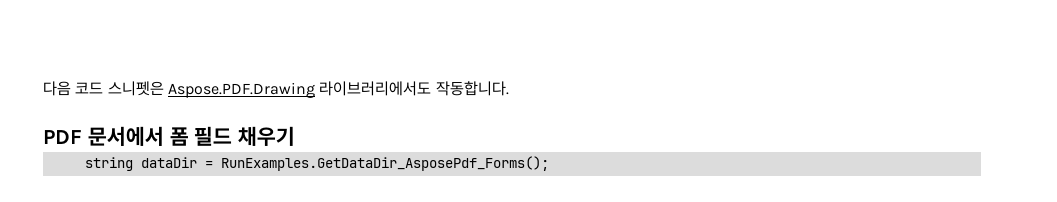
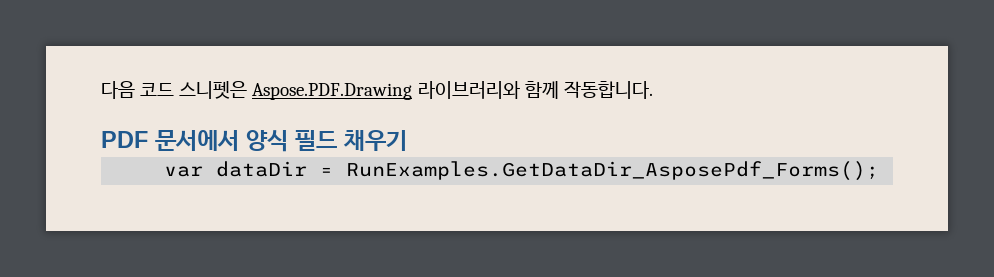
- 다음 코드 스니펫은 Aspose.PDF.Drawing 라이브러리에서도 작동합니다.
+ 다음 코드 스니펫은 Aspose.PDF.Drawing 라이브러리와 함께 작동합니다.
- PDF 문서에서 폼 필드 채우기
+ PDF 문서에서 양식 필드 채우기
- string dataDir = RunExamples.GetDataDir_AsposePdf_Forms();
+ var dataDir = RunExamples.GetDataDir_AsposePdf_Forms();

